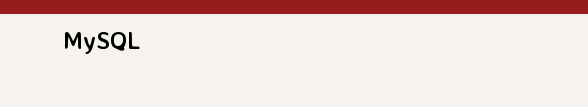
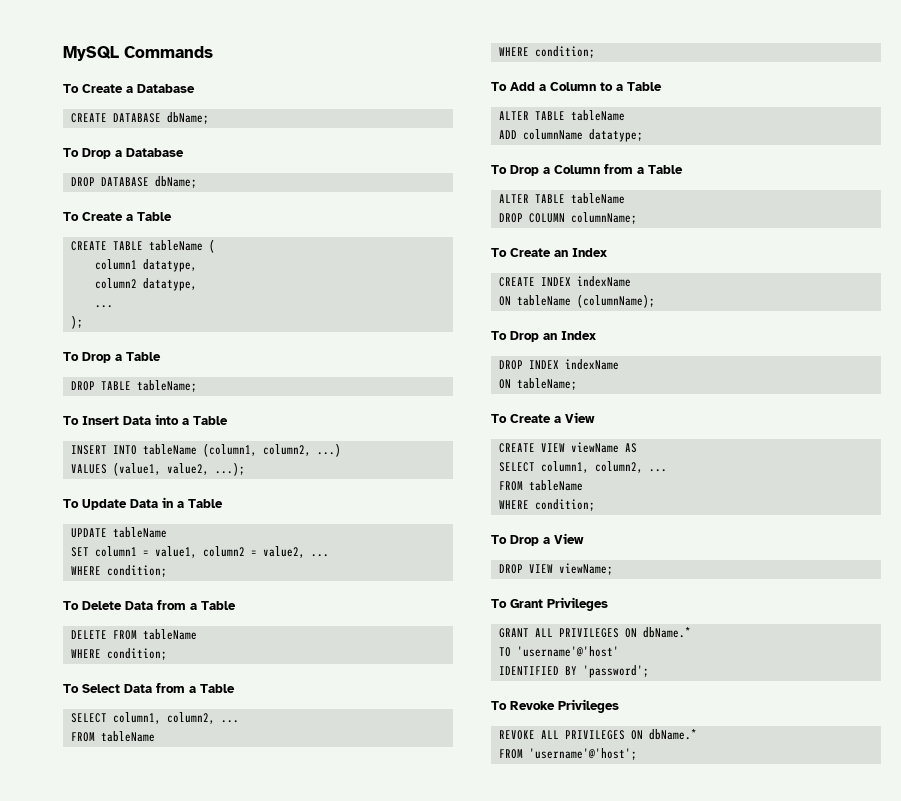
- MySQL
+ MySQL Commands
+ To Create a Database
+ CREATE DATABASE dbName;
+ To Drop a Database
+ DROP DATABASE dbName;
+ To Create a Table
+ CREATE TABLE tableName (
+ column1 datatype,
+ column2 datatype,
+ ...
+ );
+ To Drop a Table
+ DROP TABLE tableName;
+ To Insert Data into a Table
+ INSERT INTO tableName (column1, column2, ...)
+ VALUES (value1, value2, ...);
+ To Update Data in a Table
+ UPDATE tableName
+ SET column1 = value1, column2 = value2, ...
+ WHERE condition;
+ To Delete Data from a Table
+ DELETE FROM tableName
+ WHERE condition;
+ To Select Data from a Table
+ SELECT column1, column2, ...
+ FROM tableName
+ WHERE condition;
+ To Add a Column to a Table
+ ALTER TABLE tableName
+ ADD columnName datatype;
+ To Drop a Column from a Table
+ ALTER TABLE tableName
+ DROP COLUMN columnName;
+ To Create an Index
+ CREATE INDEX indexName
+ ON tableName (columnName);
+ To Drop an Index
+ DROP INDEX indexName
+ ON tableName;
+ To Create a View
+ CREATE VIEW viewName AS
+ SELECT column1, column2, ...
+ FROM tableName
+ WHERE condition;
+ To Drop a View
+ DROP VIEW viewName;
+ To Grant Privileges
+ GRANT ALL PRIVILEGES ON dbName.*
+ TO 'username'@'host'
+ IDENTIFIED BY 'password';
+ To Revoke Privileges
+ REVOKE ALL PRIVILEGES ON dbName.*
+ FROM 'username'@'host';

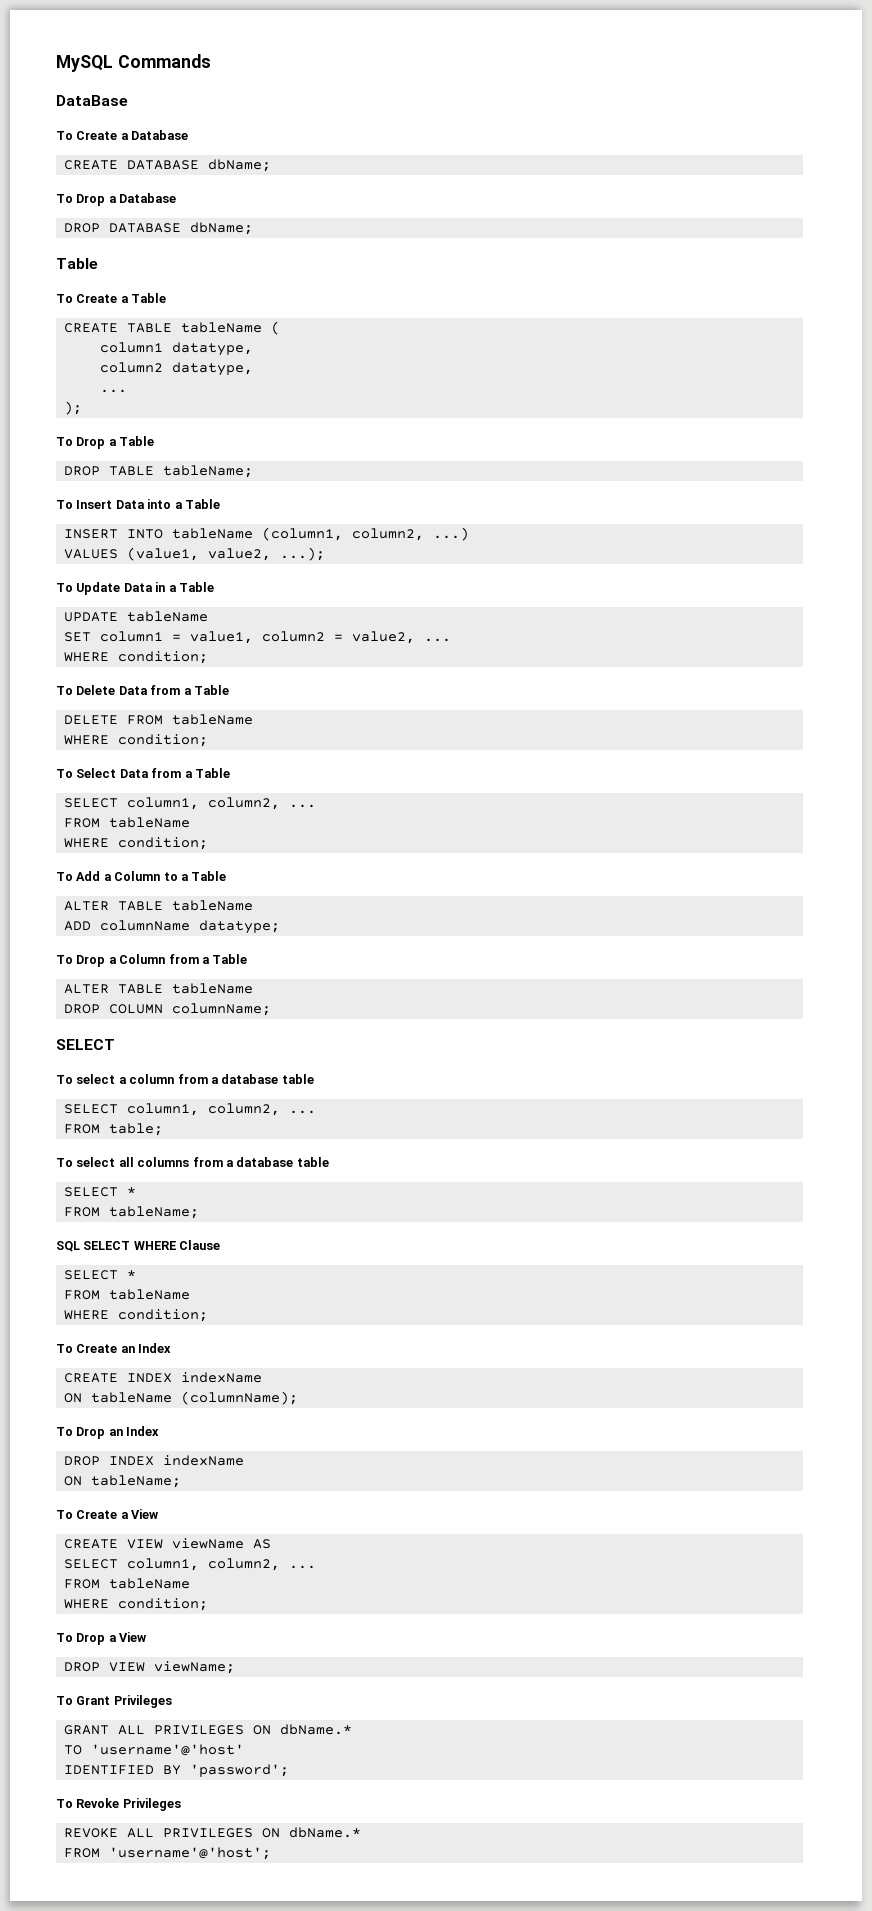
+ DataBase
  DROP DATABASE dbName;
+ Table
  DROP COLUMN columnName;
+ SELECT
+ To select a column from a database table
+ SELECT column1, column2, ...
+ FROM table;
+ To select all columns from a database table
+ SELECT *
+ FROM tableName;
+ SQL SELECT WHERE Clause
+ SELECT *
+ FROM tableName
+ WHERE condition;

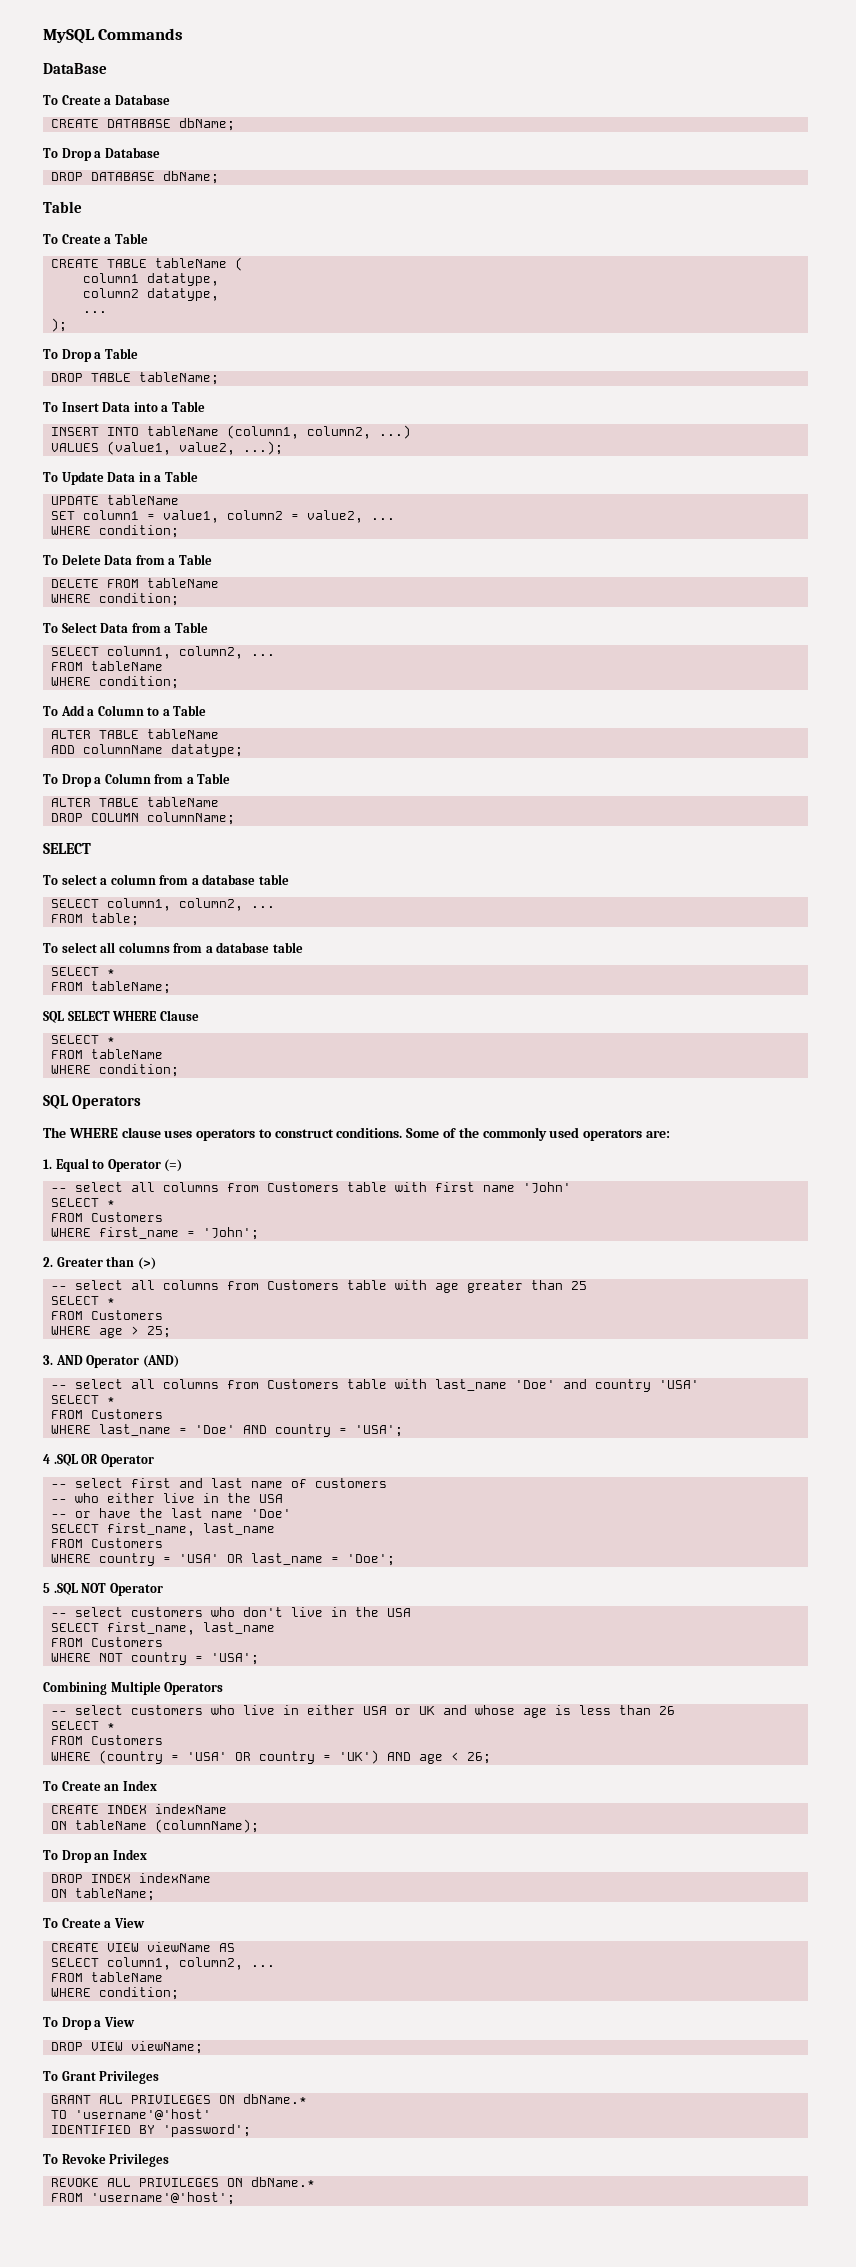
+ SQL Operators
+ The WHERE clause uses operators to construct conditions. Some of the commonly used operators are:
+ 1. Equal to Operator (=)
+ -- select all columns from Customers table with first name 'John'
+ SELECT *
+ FROM Customers
+ WHERE first_name = 'John';
+ 2. Greater than (>)
+ -- select all columns from Customers table with age greater than 25
+ SELECT *
+ FROM Customers
+ WHERE age > 25;
+ 3. AND Operator (AND)
+ -- select all columns from Customers table with last_name 'Doe' and country 'USA'
+ SELECT *
+ FROM Customers
+ WHERE last_name = 'Doe' AND country = 'USA';
+ 4 .SQL OR Operator
+ -- select first and last name of customers
+ -- who either live in the USA
+ -- or have the last name 'Doe'
+ SELECT first_name, last_name
+ FROM Customers
+ WHERE country = 'USA' OR last_name = 'Doe';
+ 5 .SQL NOT Operator
+ -- select customers who don't live in the USA
+ SELECT first_name, last_name
+ FROM Customers
+ WHERE NOT country = 'USA';
+ Combining Multiple Operators
+ -- select customers who live in either USA or UK and whose age is less than 26
+ SELECT *
+ FROM Customers
+ WHERE (country = 'USA' OR country = 'UK') AND age < 26;

